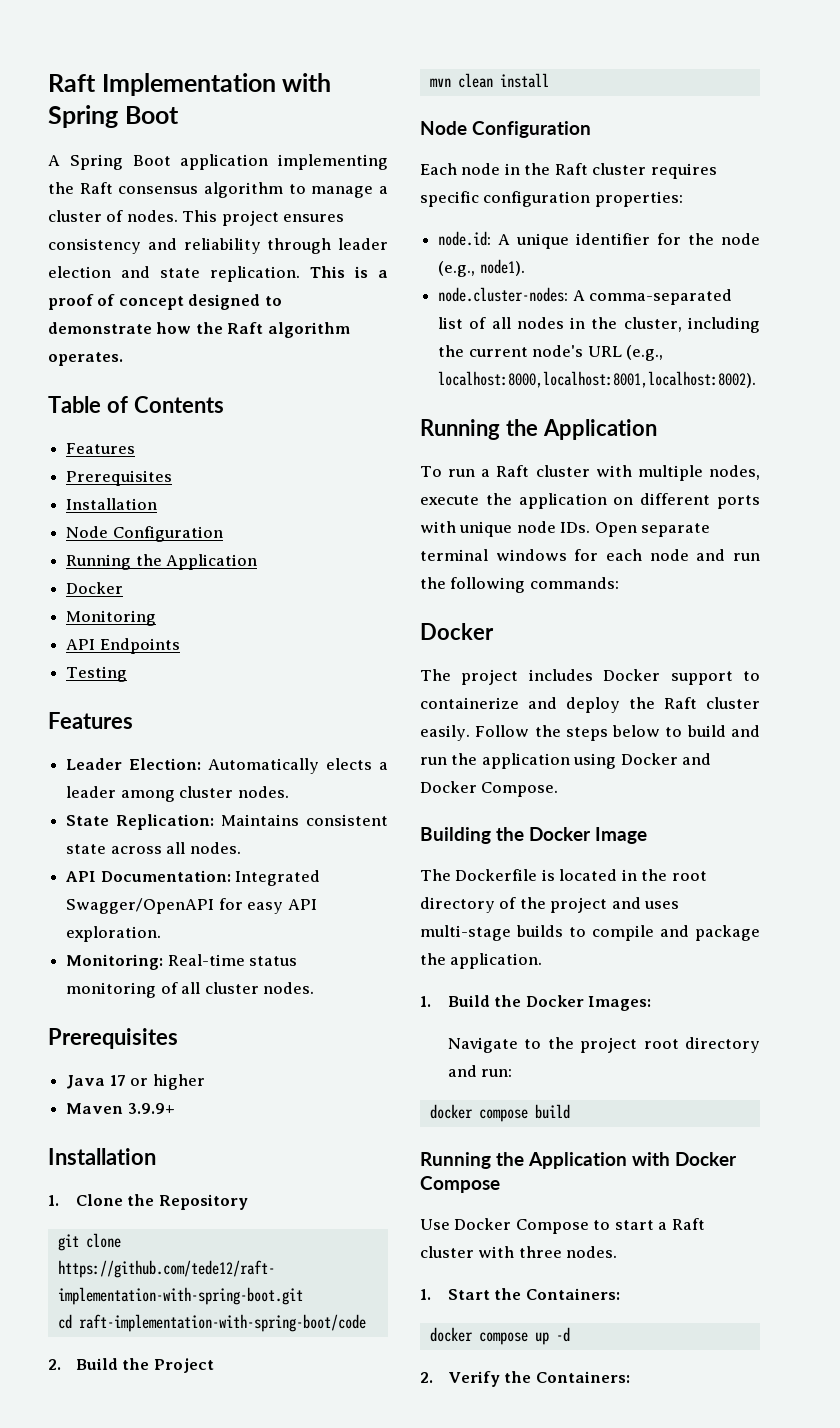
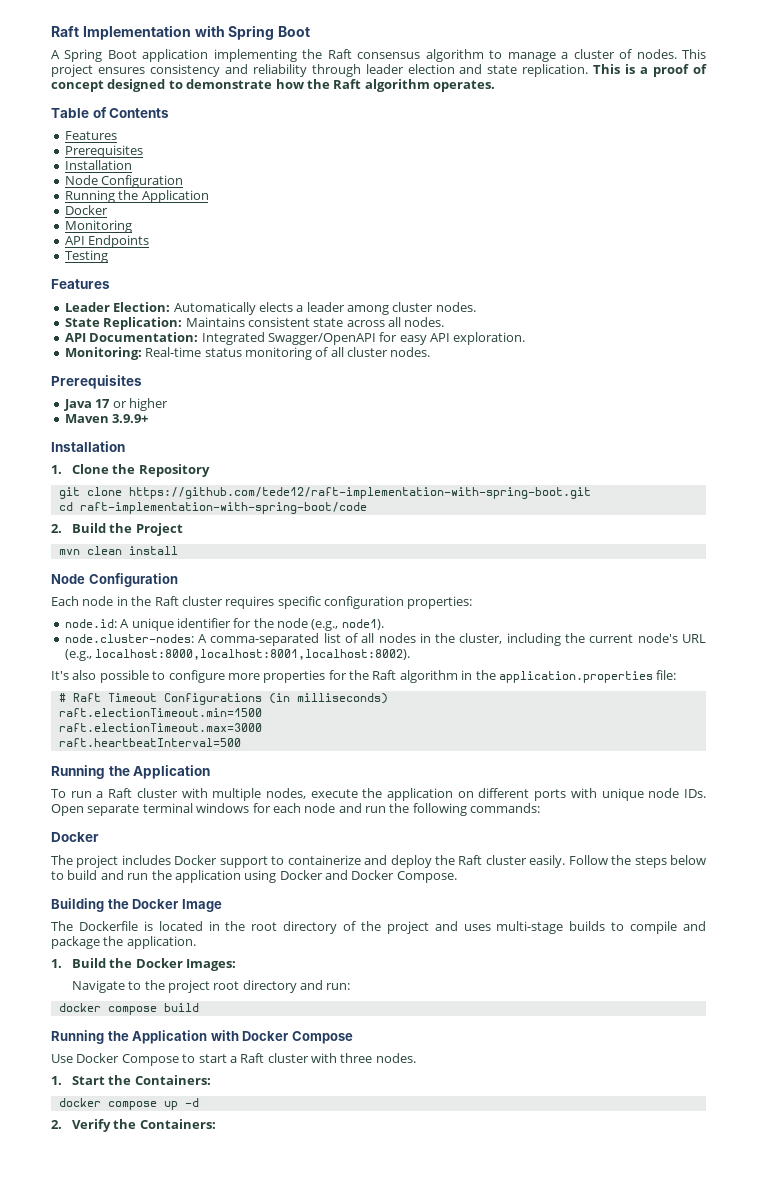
+ It's also possible to configure more properties for the Raft algorithm in the application.properties file:
+ # Raft Timeout Configurations (in milliseconds)
+ raft.electionTimeout.min=1500
+ raft.electionTimeout.max=3000
+ raft.heartbeatInterval=500

